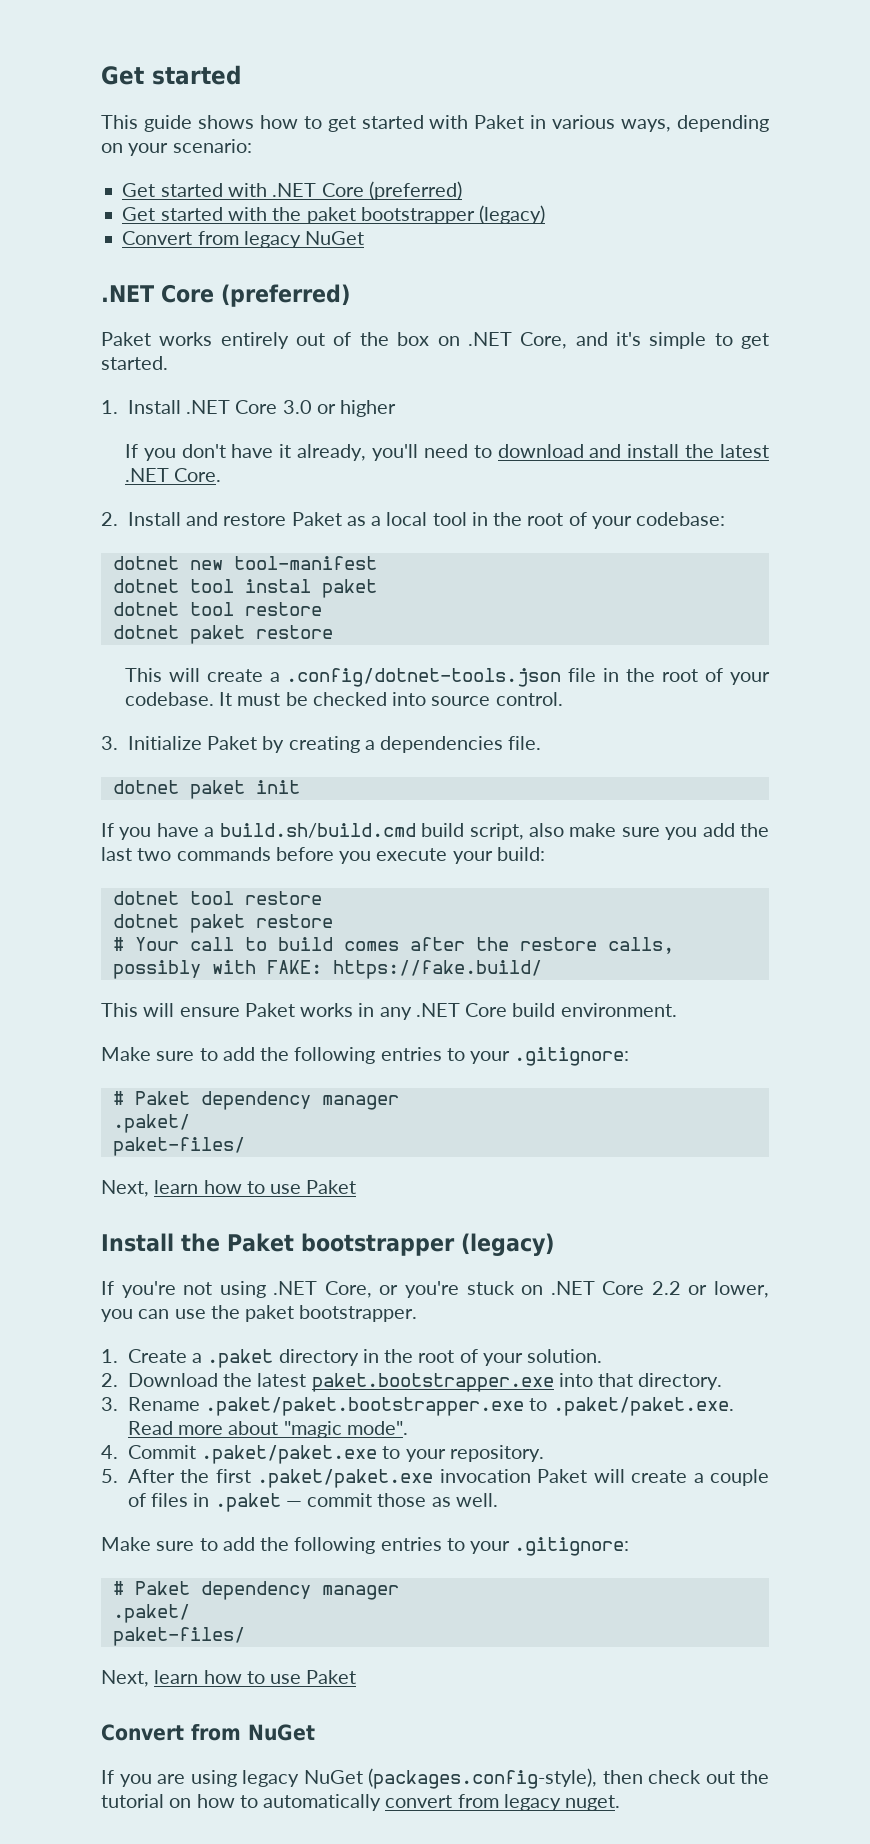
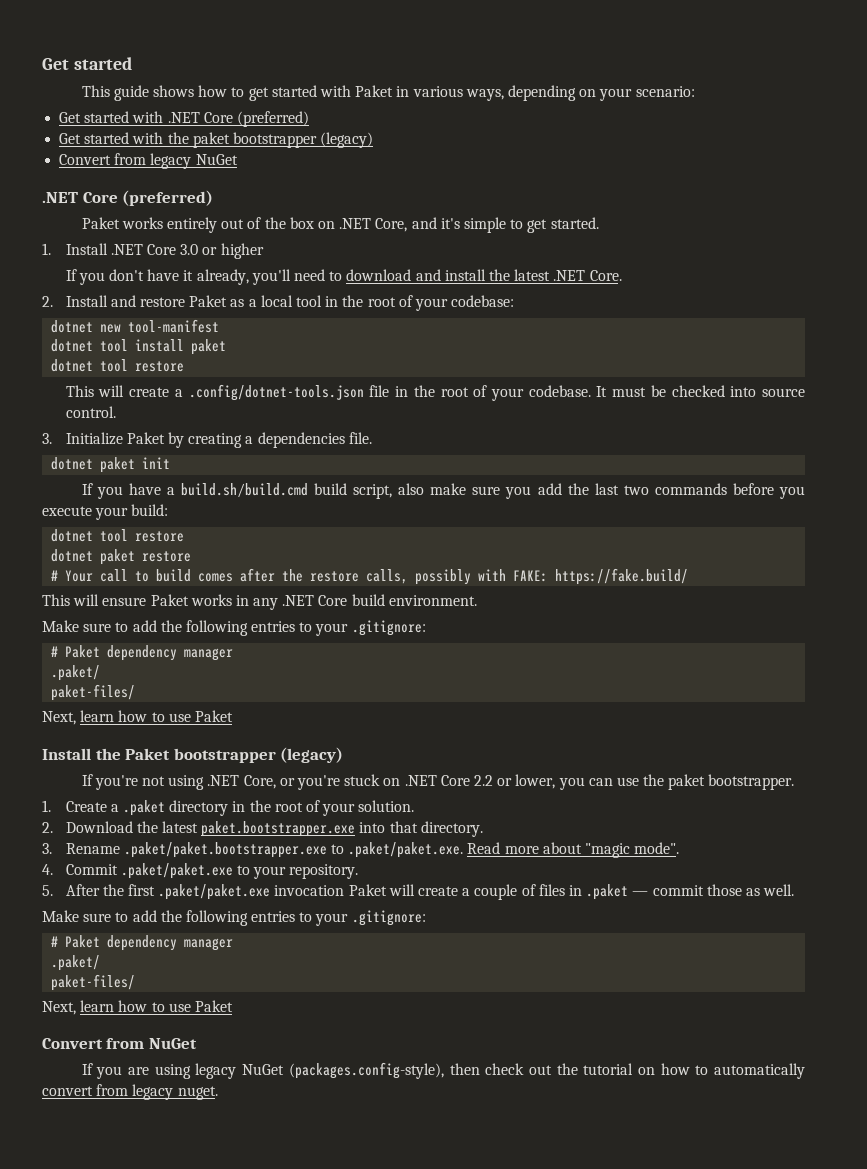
- dotnet tool instal paket
+ dotnet tool install paket
  dotnet tool restore
- dotnet paket restore

